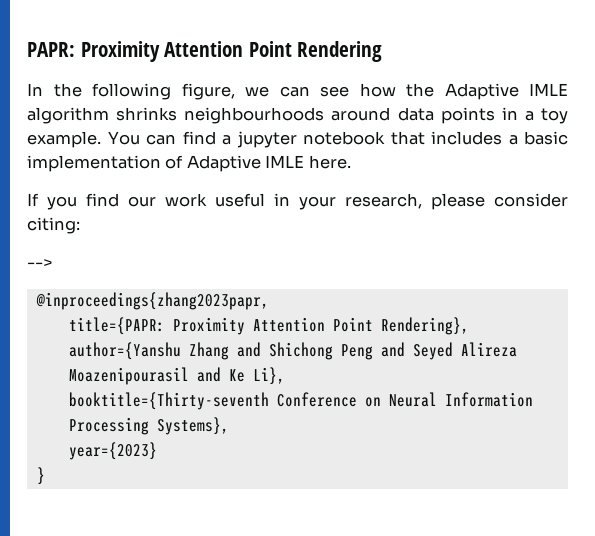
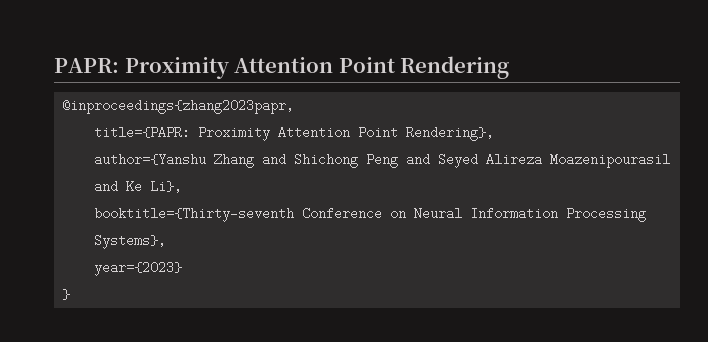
- In the following figure, we can see how the Adaptive IMLE algorithm shrinks neighbourhoods around data points in a toy example. You can find a jupyter notebook that includes a basic implementation of Adaptive IMLE here.
- If you find our work useful in your research, please consider citing:
- -->

